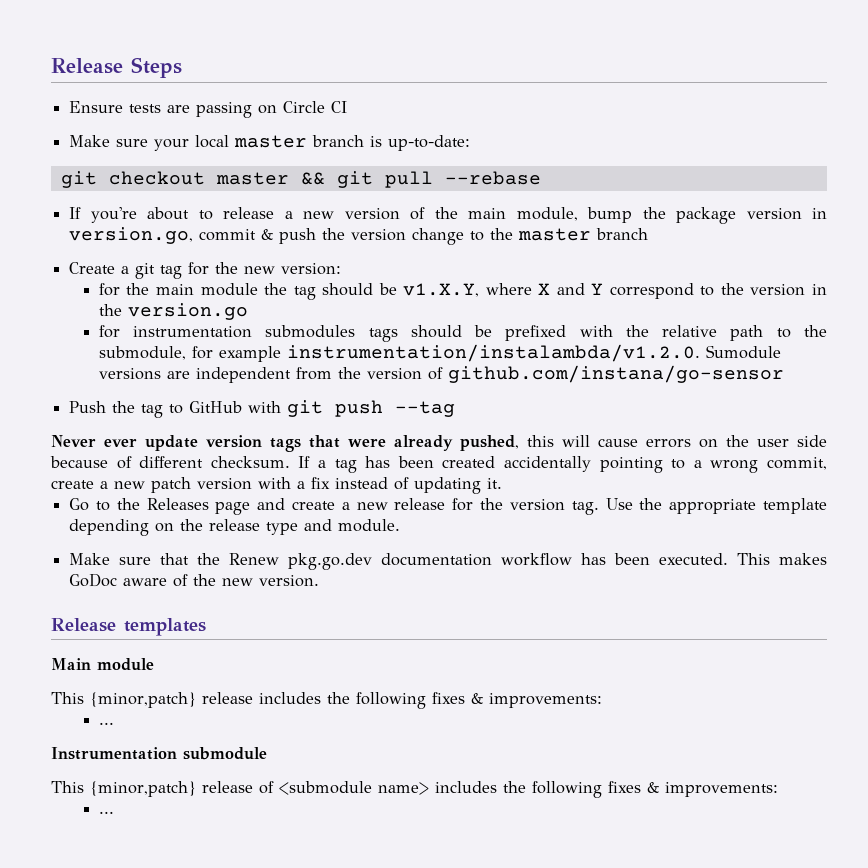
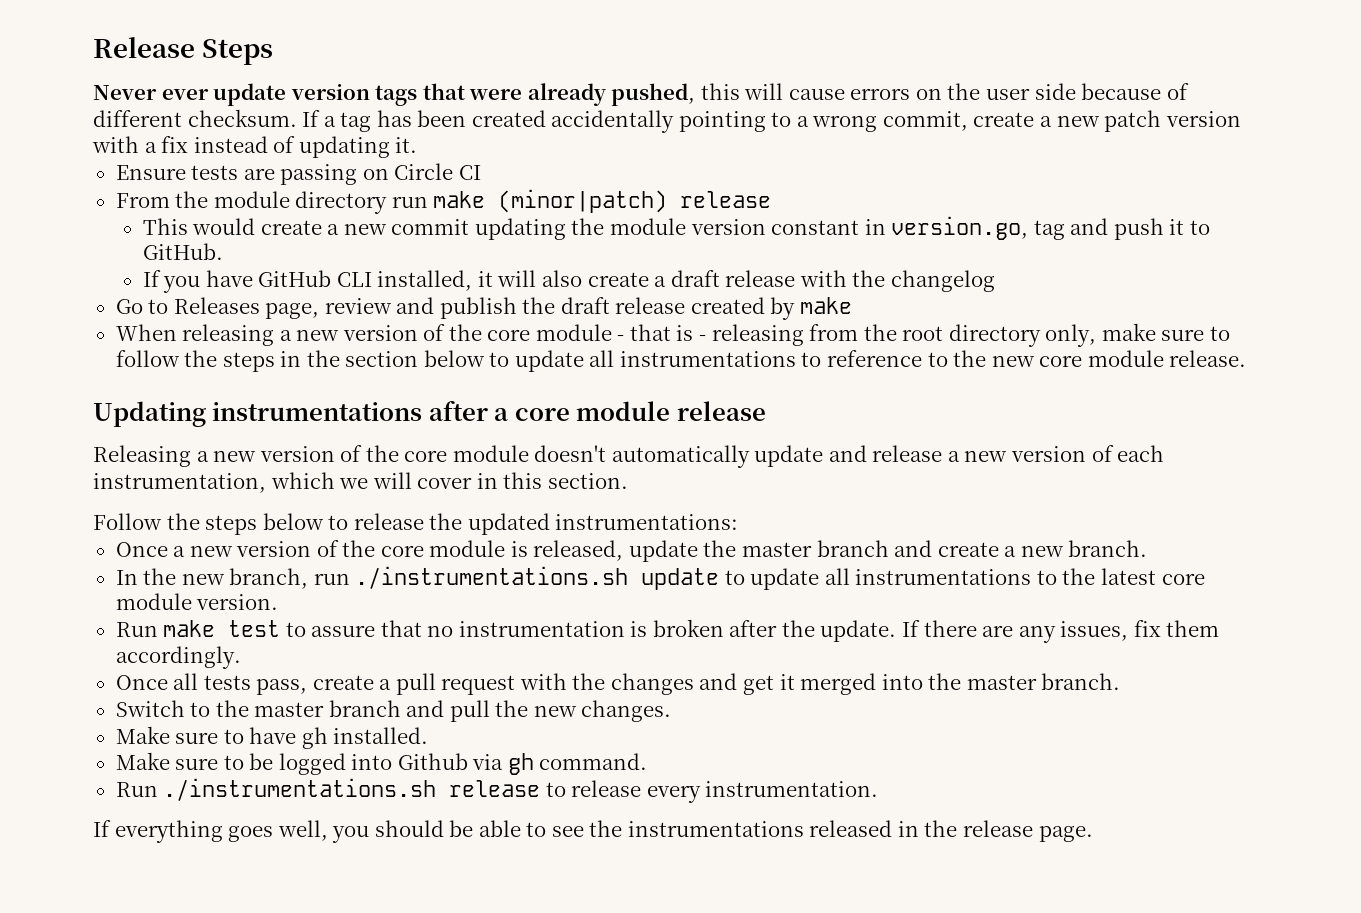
- Ensure tests are passing on Circle CI
- Make sure your local master branch is up-to-date:
- git checkout master && git pull --rebase
- If you're about to release a new version of the main module, bump the package version in version.go, commit & push the version change to the master branch
- Create a git tag for the new version:
- for the main module the tag should be v1.X.Y, where X and Y correspond to the version in the version.go
- for instrumentation submodules tags should be prefixed with the relative path to the submodule, for example instrumentation/instalambda/v1.2.0. Sumodule versions are independent from the version of github.com/instana/go-sensor
- Push the tag to GitHub with git push --tag
- Go to the Releases page and create a new release for the version tag. Use the appropriate template depending on the release type and module.
- Make sure that the Renew pkg.go.dev documentation workflow has been executed. This makes GoDoc aware of the new version.
- Release templates
- Main module
- This {minor,patch} release includes the following fixes & improvements:
- ...
- Instrumentation submodule
- This {minor,patch} release of <submodule name> includes the following fixes & improvements:
- ...
+ Ensure tests are passing on Circle CI
+ From the module directory run make (minor|patch) release
+ This would create a new commit updating the module version constant in version.go, tag and push it to GitHub.
+ If you have GitHub CLI installed, it will also create a draft release with the changelog
+ Go to Releases page, review and publish the draft release created by make
+ When releasing a new version of the core module - that is - releasing from the root directory only, make sure to follow the steps in the section below to update all instrumentations to reference to the new core module release.
+ Updating instrumentations after a core module release
+ Releasing a new version of the core module doesn't automatically update and release a new version of each instrumentation, which we will cover in this section.
+ Follow the steps below to release the updated instrumentations:
+ Once a new version of the core module is released, update the master branch and create a new branch.
+ In the new branch, run ./instrumentations.sh update to update all instrumentations to the latest core module version.
+ Run make test to assure that no instrumentation is broken after the update. If there are any issues, fix them accordingly.
+ Once all tests pass, create a pull request with the changes and get it merged into the master branch.
+ Switch to the master branch and pull the new changes.
+ Make sure to have gh installed.
+ Make sure to be logged into Github via gh command.
+ Run ./instrumentations.sh release to release every instrumentation.
+ If everything goes well, you should be able to see the instrumentations released in the release page.

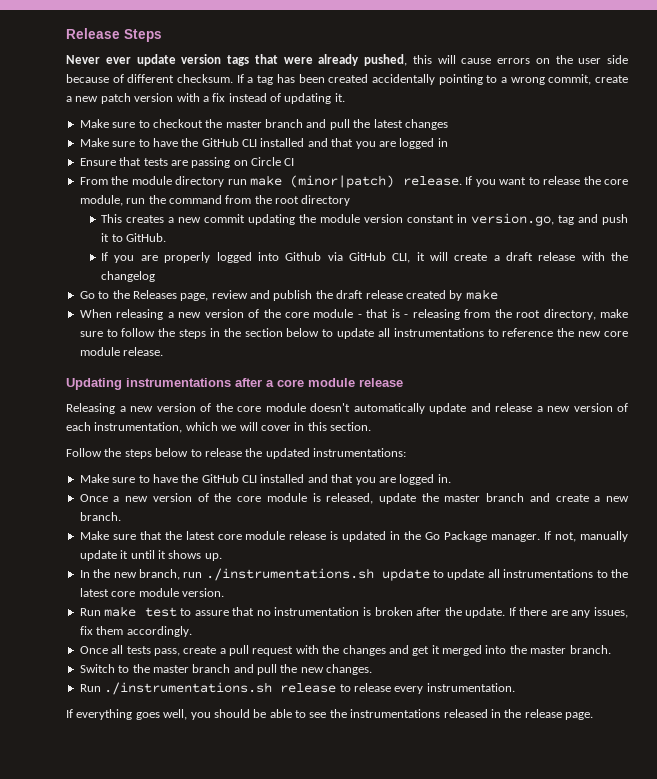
+ Make sure to checkout the master branch and pull the latest changes
+ Make sure to have the GitHub CLI installed and that you are logged in
- Ensure tests are passing on Circle CI
+ Ensure that tests are passing on Circle CI
- From the module directory run make (minor|patch) release
+ From the module directory run make (minor|patch) release. If you want to release the core module, run the command from the root directory
- This would create a new commit updating the module version constant in version.go, tag and push it to GitHub.
+ This creates a new commit updating the module version constant in version.go, tag and push it to GitHub.
- If you have GitHub CLI installed, it will also create a draft release with the changelog
+ If you are properly logged into Github via GitHub CLI, it will create a draft release with the changelog
- Go to Releases page, review and publish the draft release created by make
+ Go to the Releases page, review and publish the draft release created by make
- When releasing a new version of the core module - that is - releasing from the root directory only, make sure to follow the steps in the section below to update all instrumentations to reference to the new core module release.
+ When releasing a new version of the core module - that is - releasing from the root directory, make sure to follow the steps in the section below to update all instrumentations to reference the new core module release.
+ Make sure to have the GitHub CLI installed and that you are logged in.
+ Make sure that the latest core module release is updated in the Go Package manager. If not, manually update it until it shows up.
- Make sure to have gh installed.
- Make sure to be logged into Github via gh command.

